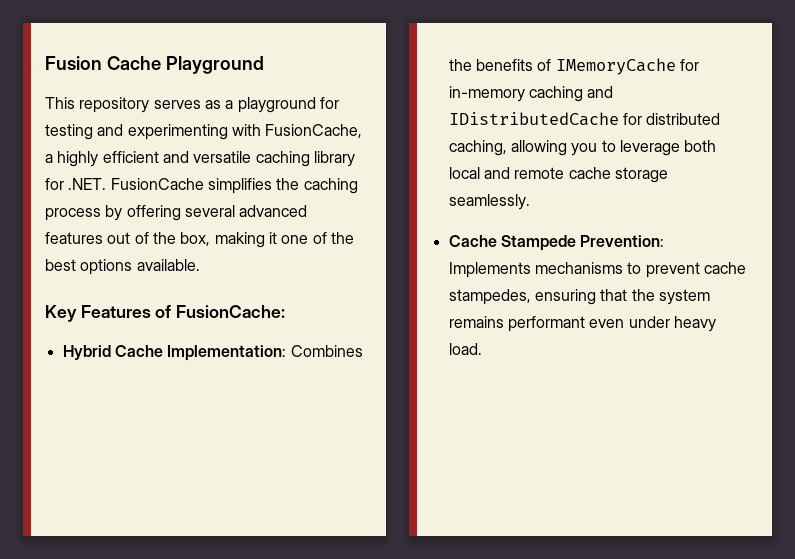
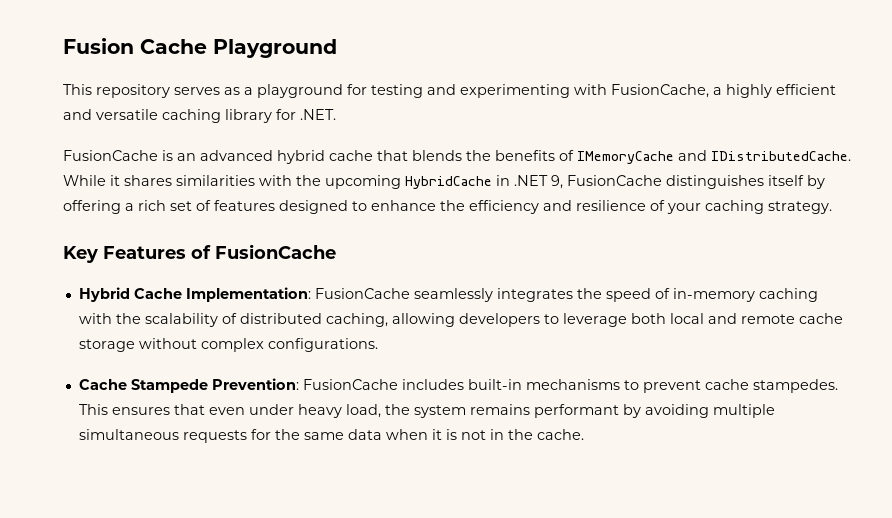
- This repository serves as a playground for testing and experimenting with FusionCache, a highly efficient and versatile caching library for .NET. FusionCache simplifies the caching process by offering several advanced features out of the box, making it one of the best options available.
+ This repository serves as a playground for testing and experimenting with FusionCache, a highly efficient and versatile caching library for .NET.
+ FusionCache is an advanced hybrid cache that blends the benefits of IMemoryCache and IDistributedCache. While it shares similarities with the upcoming HybridCache in .NET 9, FusionCache distinguishes itself by offering a rich set of features designed to enhance the efficiency and resilience of your caching strategy.
- Key Features of FusionCache:
+ Key Features of FusionCache
- Hybrid Cache Implementation: Combines the benefits of IMemoryCache for in-memory caching and IDistributedCache for distributed caching, allowing you to leverage both local and remote cache storage seamlessly.
+ Hybrid Cache Implementation: FusionCache seamlessly integrates the speed of in-memory caching with the scalability of distributed caching, allowing developers to leverage both local and remote cache storage without complex configurations.
- Cache Stampede Prevention: Implements mechanisms to prevent cache stampedes, ensuring that the system remains performant even under heavy load.
+ Cache Stampede Prevention: FusionCache includes built-in mechanisms to prevent cache stampedes. This ensures that even under heavy load, the system remains performant by avoiding multiple simultaneous requests for the same data when it is not in the cache.

